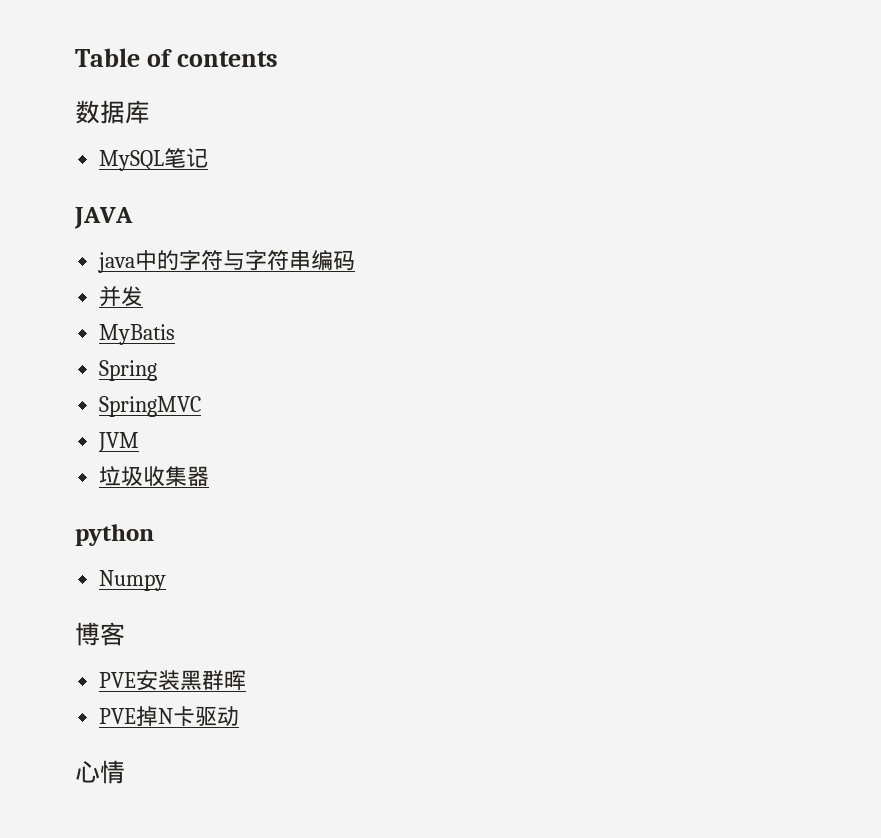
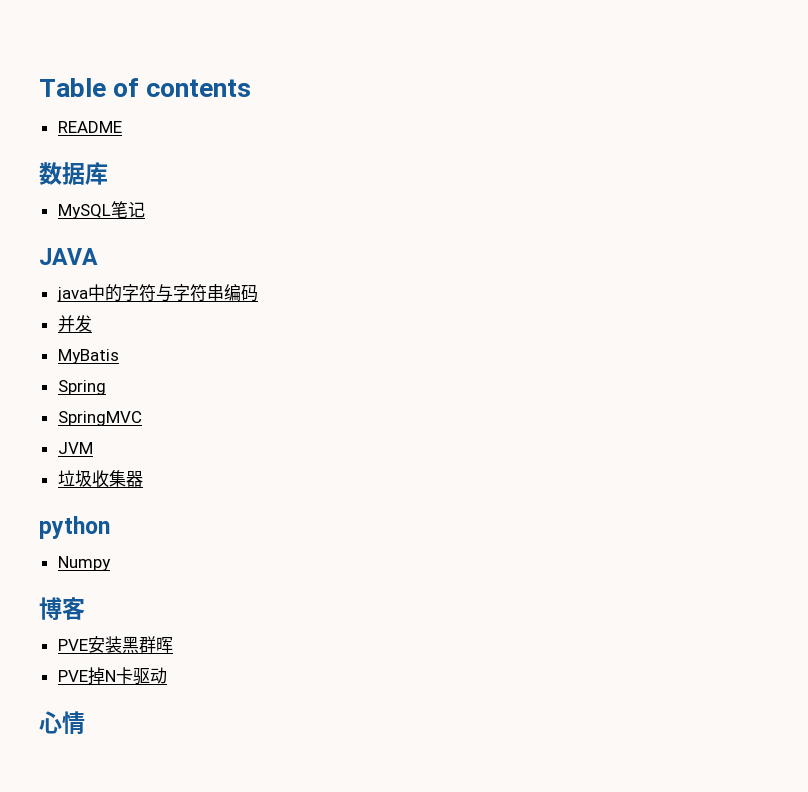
+ README

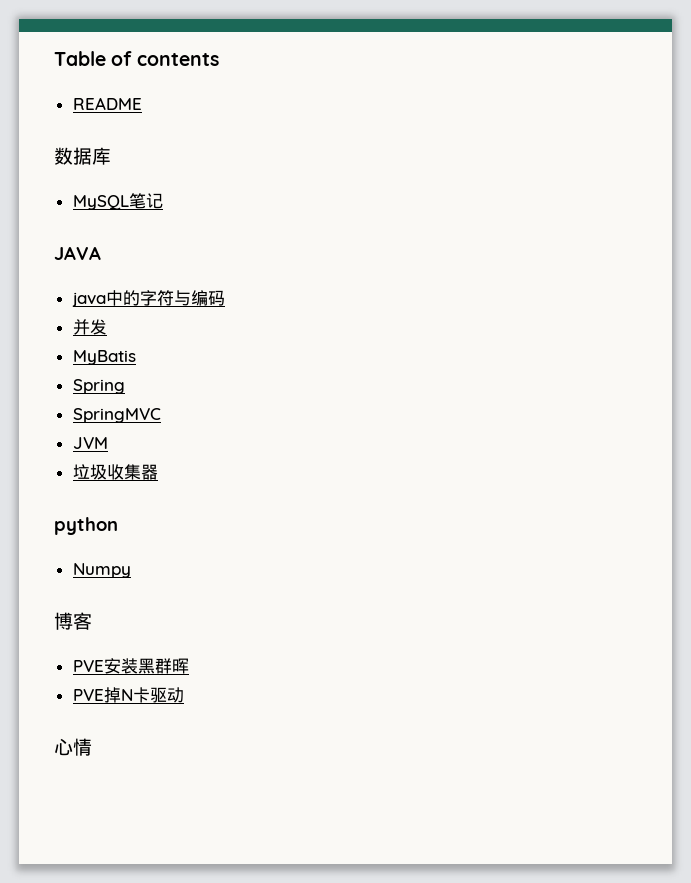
- java中的字符与字符串编码
+ java中的字符与编码

